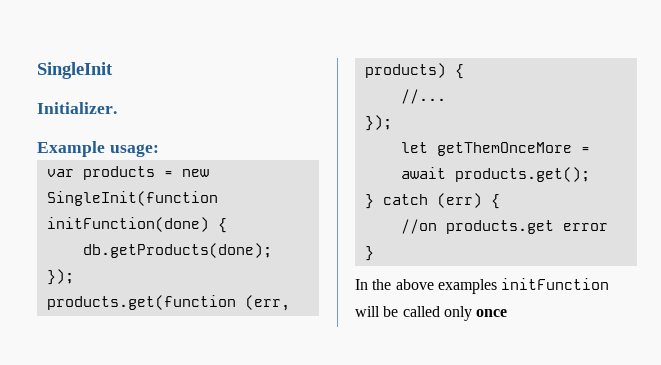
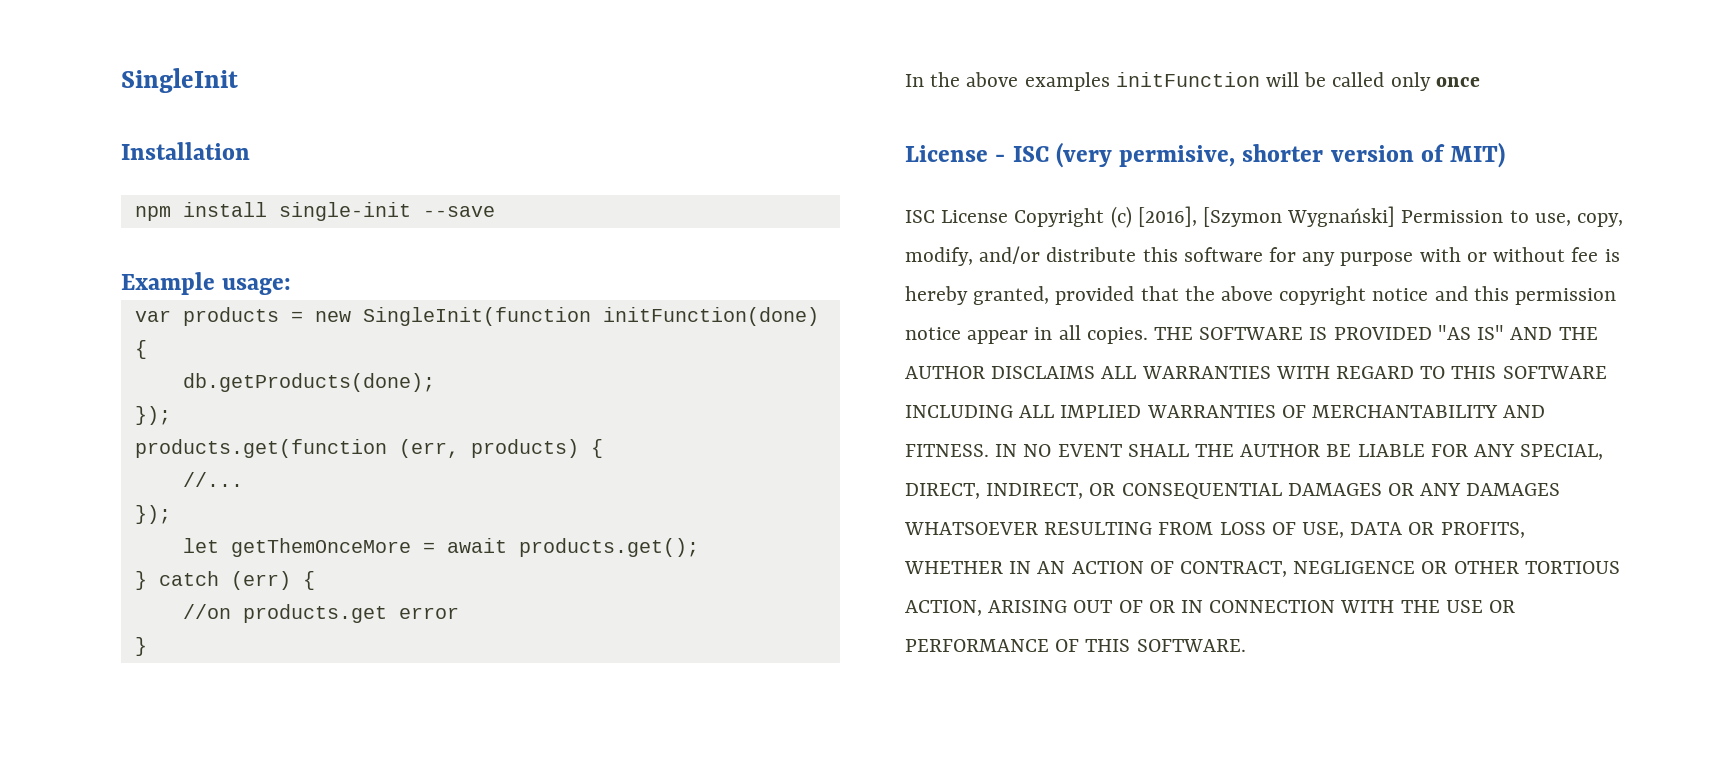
- Initializer.
+ Installation
+ npm install single-init --save
+ License - ISC (very permisive, shorter version of MIT)
+ ISC License Copyright (c) [2016], [Szymon Wygnański] Permission to use, copy, modify, and/or distribute this software for any purpose with or without fee is hereby granted, provided that the above copyright notice and this permission notice appear in all copies. THE SOFTWARE IS PROVIDED "AS IS" AND THE AUTHOR DISCLAIMS ALL WARRANTIES WITH REGARD TO THIS SOFTWARE INCLUDING ALL IMPLIED WARRANTIES OF MERCHANTABILITY AND FITNESS. IN NO EVENT SHALL THE AUTHOR BE LIABLE FOR ANY SPECIAL, DIRECT, INDIRECT, OR CONSEQUENTIAL DAMAGES OR ANY DAMAGES WHATSOEVER RESULTING FROM LOSS OF USE, DATA OR PROFITS, WHETHER IN AN ACTION OF CONTRACT, NEGLIGENCE OR OTHER TORTIOUS ACTION, ARISING OUT OF OR IN CONNECTION WITH THE USE OR PERFORMANCE OF THIS SOFTWARE.

